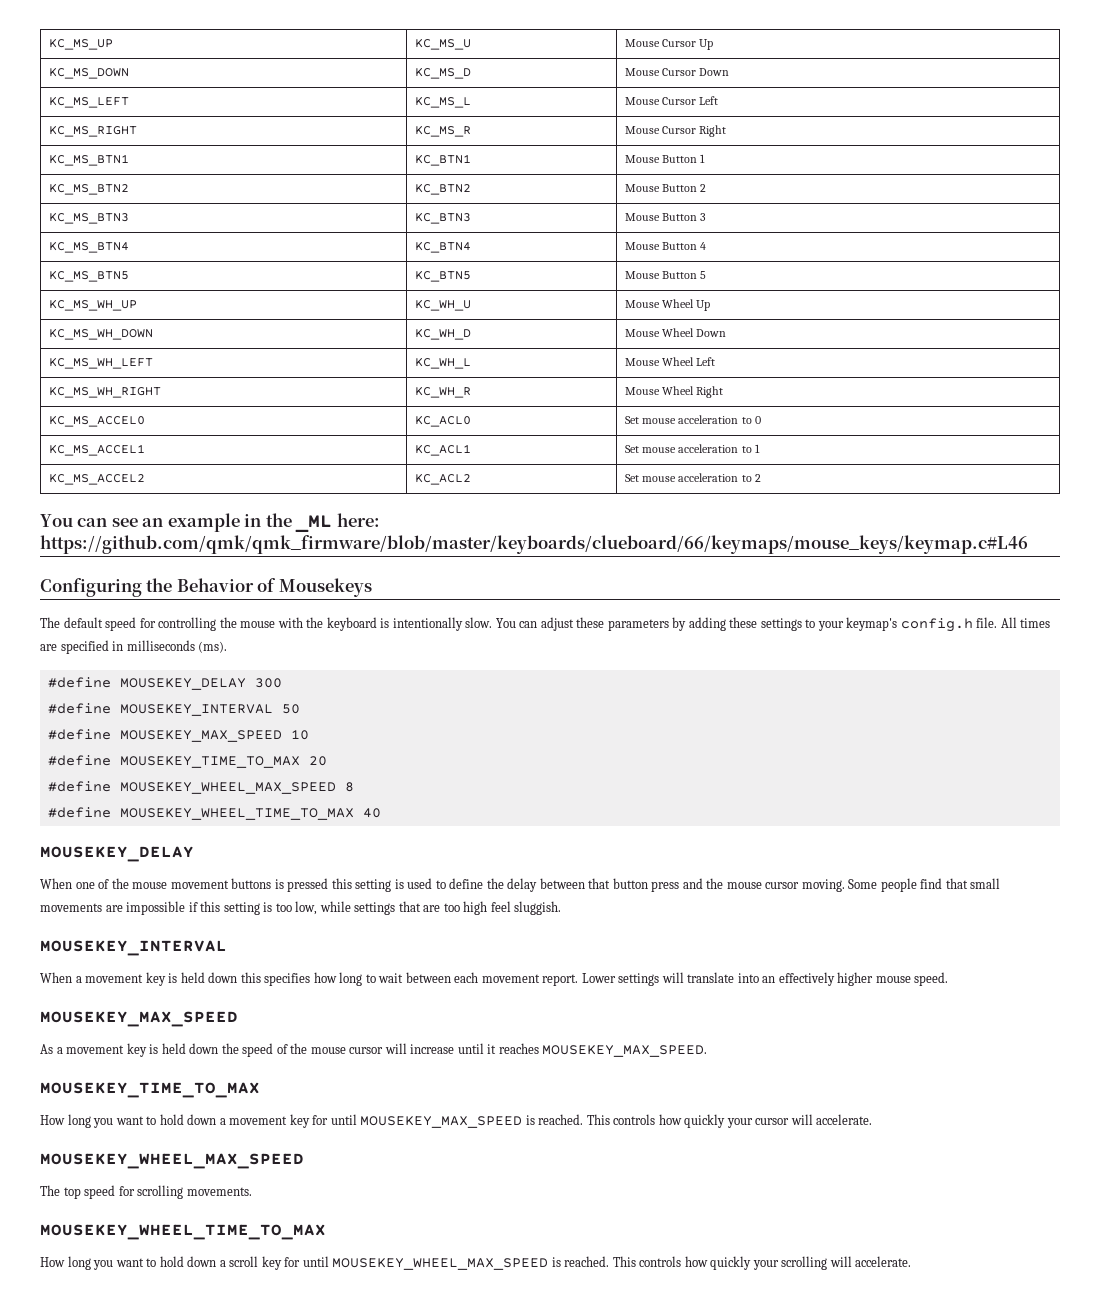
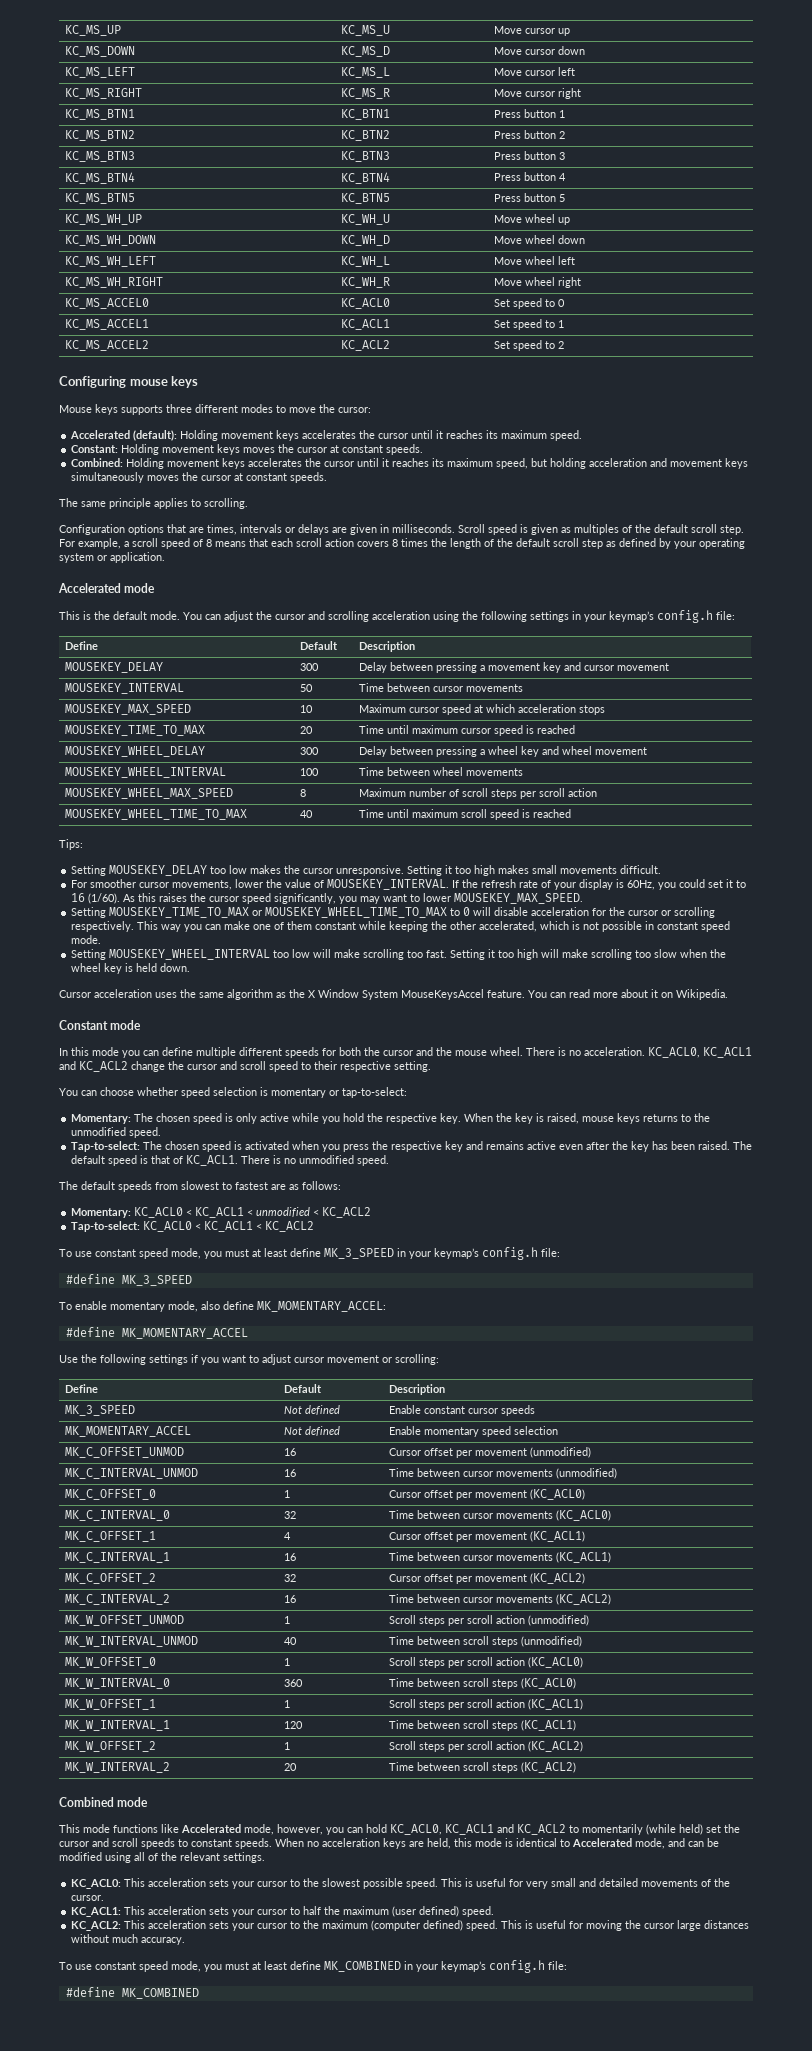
- KC_MS_UP | KC_MS_U | Mouse Cursor Up
+ KC_MS_UP | KC_MS_U | Move cursor up
- KC_MS_DOWN | KC_MS_D | Mouse Cursor Down
+ KC_MS_DOWN | KC_MS_D | Move cursor down
- KC_MS_LEFT | KC_MS_L | Mouse Cursor Left
+ KC_MS_LEFT | KC_MS_L | Move cursor left
- KC_MS_RIGHT | KC_MS_R | Mouse Cursor Right
+ KC_MS_RIGHT | KC_MS_R | Move cursor right
- KC_MS_BTN1 | KC_BTN1 | Mouse Button 1
+ KC_MS_BTN1 | KC_BTN1 | Press button 1
- KC_MS_BTN2 | KC_BTN2 | Mouse Button 2
+ KC_MS_BTN2 | KC_BTN2 | Press button 2
- KC_MS_BTN3 | KC_BTN3 | Mouse Button 3
+ KC_MS_BTN3 | KC_BTN3 | Press button 3
- KC_MS_BTN4 | KC_BTN4 | Mouse Button 4
+ KC_MS_BTN4 | KC_BTN4 | Press button 4
- KC_MS_BTN5 | KC_BTN5 | Mouse Button 5
+ KC_MS_BTN5 | KC_BTN5 | Press button 5
- KC_MS_WH_UP | KC_WH_U | Mouse Wheel Up
+ KC_MS_WH_UP | KC_WH_U | Move wheel up
- KC_MS_WH_DOWN | KC_WH_D | Mouse Wheel Down
+ KC_MS_WH_DOWN | KC_WH_D | Move wheel down
- KC_MS_WH_LEFT | KC_WH_L | Mouse Wheel Left
+ KC_MS_WH_LEFT | KC_WH_L | Move wheel left
- KC_MS_WH_RIGHT | KC_WH_R | Mouse Wheel Right
+ KC_MS_WH_RIGHT | KC_WH_R | Move wheel right
- KC_MS_ACCEL0 | KC_ACL0 | Set mouse acceleration to 0
+ KC_MS_ACCEL0 | KC_ACL0 | Set speed to 0
- KC_MS_ACCEL1 | KC_ACL1 | Set mouse acceleration to 1
+ KC_MS_ACCEL1 | KC_ACL1 | Set speed to 1
- KC_MS_ACCEL2 | KC_ACL2 | Set mouse acceleration to 2
+ KC_MS_ACCEL2 | KC_ACL2 | Set speed to 2
- You can see an example in the _ML here: https://github.com/qmk/qmk_firmware/blob/master/keyboards/clueboard/66/keymaps/mouse_keys/keymap.c#L46
- Configuring the Behavior of Mousekeys
- The default speed for controlling the mouse with the keyboard is intentionally slow. You can adjust these parameters by adding these settings to your keymap's config.h file. All times are specified in milliseconds (ms).
- #define MOUSEKEY_DELAY 300
- #define MOUSEKEY_INTERVAL 50
- #define MOUSEKEY_MAX_SPEED 10
- #define MOUSEKEY_TIME_TO_MAX 20
- #define MOUSEKEY_WHEEL_MAX_SPEED 8
- #define MOUSEKEY_WHEEL_TIME_TO_MAX 40
- MOUSEKEY_DELAY
- When one of the mouse movement buttons is pressed this setting is used to define the delay between that button press and the mouse cursor moving. Some people find that small movements are impossible if this setting is too low, while settings that are too high feel sluggish.
- MOUSEKEY_INTERVAL
- When a movement key is held down this specifies how long to wait between each movement report. Lower settings will translate into an effectively higher mouse speed.
- MOUSEKEY_MAX_SPEED
- As a movement key is held down the speed of the mouse cursor will increase until it reaches MOUSEKEY_MAX_SPEED.
- MOUSEKEY_TIME_TO_MAX
- How long you want to hold down a movement key for until MOUSEKEY_MAX_SPEED is reached. This controls how quickly your cursor will accelerate.
- MOUSEKEY_WHEEL_MAX_SPEED
- The top speed for scrolling movements.
- MOUSEKEY_WHEEL_TIME_TO_MAX
- How long you want to hold down a scroll key for until MOUSEKEY_WHEEL_MAX_SPEED is reached. This controls how quickly your scrolling will accelerate.
+ Configuring mouse keys
+ Mouse keys supports three different modes to move the cursor:
+ Accelerated (default): Holding movement keys accelerates the cursor until it reaches its maximum speed.
+ Constant: Holding movement keys moves the cursor at constant speeds.
+ Combined: Holding movement keys accelerates the cursor until it reaches its maximum speed, but holding acceleration and movement keys simultaneously moves the cursor at constant speeds.
+ The same principle applies to scrolling.
+ Configuration options that are times, intervals or delays are given in milliseconds. Scroll speed is given as multiples of the default scroll step. For example, a scroll speed of 8 means that each scroll action covers 8 times the length of the default scroll step as defined by your operating system or application.
+ Accelerated mode
+ This is the default mode. You can adjust the cursor and scrolling acceleration using the following settings in your keymap’s config.h file:
+ Define | Default | Description
+ MOUSEKEY_DELAY | 300 | Delay between pressing a movement key and cursor movement
+ MOUSEKEY_INTERVAL | 50 | Time between cursor movements
+ MOUSEKEY_MAX_SPEED | 10 | Maximum cursor speed at which acceleration stops
+ MOUSEKEY_TIME_TO_MAX | 20 | Time until maximum cursor speed is reached
+ MOUSEKEY_WHEEL_DELAY | 300 | Delay between pressing a wheel key and wheel movement
+ MOUSEKEY_WHEEL_INTERVAL | 100 | Time between wheel movements
+ MOUSEKEY_WHEEL_MAX_SPEED | 8 | Maximum number of scroll steps per scroll action
+ MOUSEKEY_WHEEL_TIME_TO_MAX | 40 | Time until maximum scroll speed is reached
+ Tips:
+ Setting MOUSEKEY_DELAY too low makes the cursor unresponsive. Setting it too high makes small movements difficult.
+ For smoother cursor movements, lower the value of MOUSEKEY_INTERVAL. If the refresh rate of your display is 60Hz, you could set it to 16 (1/60). As this raises the cursor speed significantly, you may want to lower MOUSEKEY_MAX_SPEED.
+ Setting MOUSEKEY_TIME_TO_MAX or MOUSEKEY_WHEEL_TIME_TO_MAX to 0 will disable acceleration for the cursor or scrolling respectively. This way you can make one of them constant while keeping the other accelerated, which is not possible in constant speed mode.
+ Setting MOUSEKEY_WHEEL_INTERVAL too low will make scrolling too fast. Setting it too high will make scrolling too slow when the wheel key is held down.
+ Cursor acceleration uses the same algorithm as the X Window System MouseKeysAccel feature. You can read more about it on Wikipedia.
+ Constant mode
+ In this mode you can define multiple different speeds for both the cursor and the mouse wheel. There is no acceleration. KC_ACL0, KC_ACL1 and KC_ACL2 change the cursor and scroll speed to their respective setting.
+ You can choose whether speed selection is momentary or tap-to-select:
+ Momentary: The chosen speed is only active while you hold the respective key. When the key is raised, mouse keys returns to the unmodified speed.
+ Tap-to-select: The chosen speed is activated when you press the respective key and remains active even after the key has been raised. The default speed is that of KC_ACL1. There is no unmodified speed.
+ The default speeds from slowest to fastest are as follows:
+ Momentary: KC_ACL0 < KC_ACL1 < unmodified < KC_ACL2
+ Tap-to-select: KC_ACL0 < KC_ACL1 < KC_ACL2
+ To use constant speed mode, you must at least define MK_3_SPEED in your keymap’s config.h file:
+ #define MK_3_SPEED
+ To enable momentary mode, also define MK_MOMENTARY_ACCEL:
+ #define MK_MOMENTARY_ACCEL
+ Use the following settings if you want to adjust cursor movement or scrolling:
+ Define | Default | Description
+ MK_3_SPEED | Not defined | Enable constant cursor speeds
+ MK_MOMENTARY_ACCEL | Not defined | Enable momentary speed selection
+ MK_C_OFFSET_UNMOD | 16 | Cursor offset per movement (unmodified)
+ MK_C_INTERVAL_UNMOD | 16 | Time between cursor movements (unmodified)
+ MK_C_OFFSET_0 | 1 | Cursor offset per movement (KC_ACL0)
+ MK_C_INTERVAL_0 | 32 | Time between cursor movements (KC_ACL0)
+ MK_C_OFFSET_1 | 4 | Cursor offset per movement (KC_ACL1)
+ MK_C_INTERVAL_1 | 16 | Time between cursor movements (KC_ACL1)
+ MK_C_OFFSET_2 | 32 | Cursor offset per movement (KC_ACL2)
+ MK_C_INTERVAL_2 | 16 | Time between cursor movements (KC_ACL2)
+ MK_W_OFFSET_UNMOD | 1 | Scroll steps per scroll action (unmodified)
+ MK_W_INTERVAL_UNMOD | 40 | Time between scroll steps (unmodified)
+ MK_W_OFFSET_0 | 1 | Scroll steps per scroll action (KC_ACL0)
+ MK_W_INTERVAL_0 | 360 | Time between scroll steps (KC_ACL0)
+ MK_W_OFFSET_1 | 1 | Scroll steps per scroll action (KC_ACL1)
+ MK_W_INTERVAL_1 | 120 | Time between scroll steps (KC_ACL1)
+ MK_W_OFFSET_2 | 1 | Scroll steps per scroll action (KC_ACL2)
+ MK_W_INTERVAL_2 | 20 | Time between scroll steps (KC_ACL2)
+ Combined mode
+ This mode functions like Accelerated mode, however, you can hold KC_ACL0, KC_ACL1 and KC_ACL2 to momentarily (while held) set the cursor and scroll speeds to constant speeds. When no acceleration keys are held, this mode is identical to Accelerated mode, and can be modified using all of the relevant settings.
+ KC_ACL0: This acceleration sets your cursor to the slowest possible speed. This is useful for very small and detailed movements of the cursor.
+ KC_ACL1: This acceleration sets your cursor to half the maximum (user defined) speed.
+ KC_ACL2: This acceleration sets your cursor to the maximum (computer defined) speed. This is useful for moving the cursor large distances without much accuracy.
+ To use constant speed mode, you must at least define MK_COMBINED in your keymap’s config.h file:
+ #define MK_COMBINED

